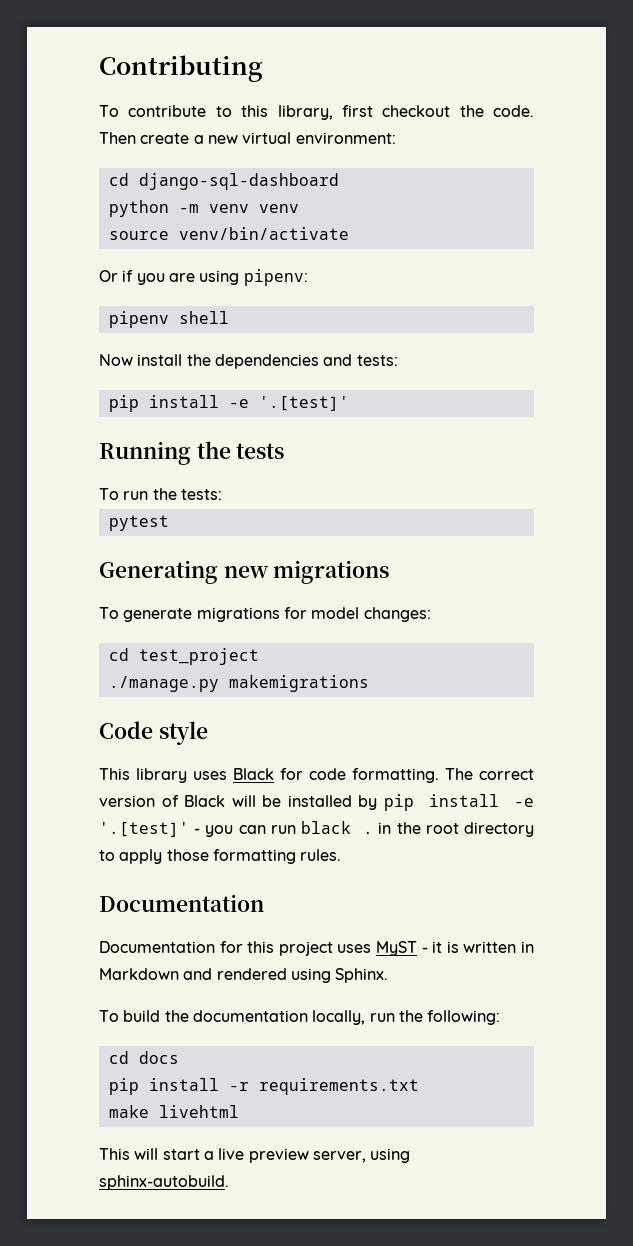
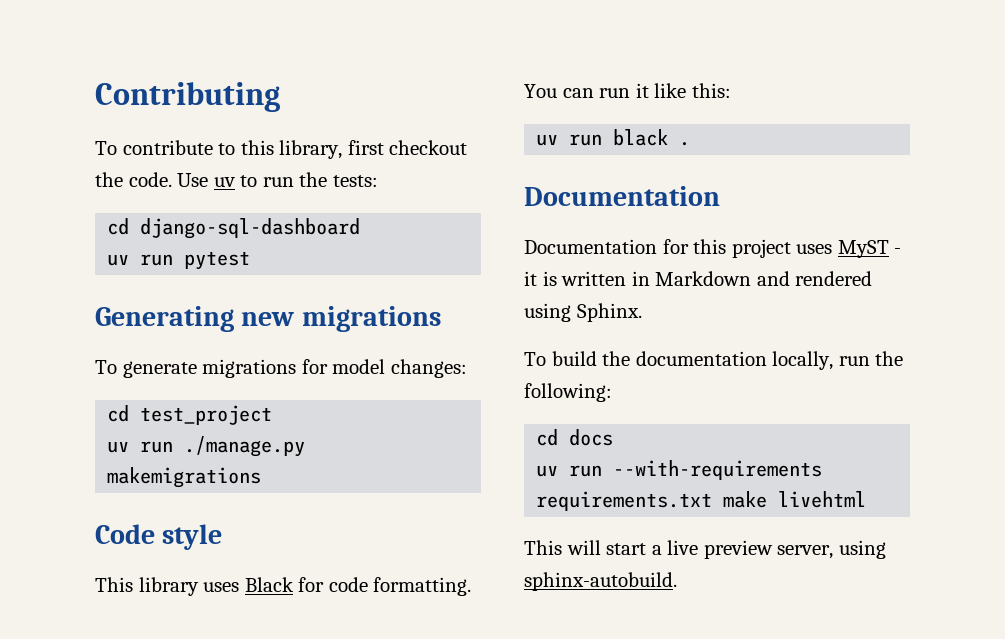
- Then create a new virtual environment:
+ Use uv to run the tests:
  cd django-sql-dashboard
- python -m venv venv
- source venv/bin/activate
- Or if you are using pipenv:
- pipenv shell
- Now install the dependencies and tests:
- pip install -e '.[test]'
- Running the tests
- To run the tests:
- pytest
+ uv run pytest
- ./manage.py makemigrations
+ uv run ./manage.py makemigrations
- The correct version of Black will be installed by pip install -e '.[test]' - you can run black . in the root directory to apply those formatting rules.
+ You can run it like this:
+ uv run black .
- pip install -r requirements.txt
- make livehtml
+ uv run --with-requirements requirements.txt make livehtml

